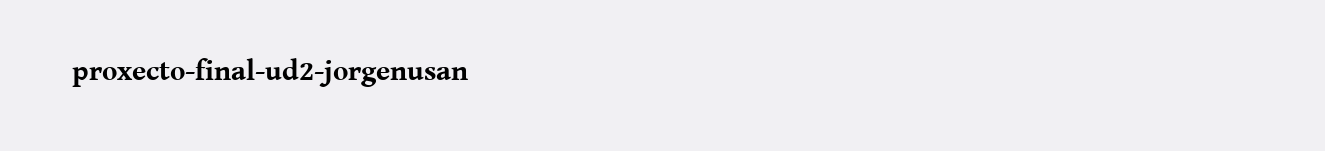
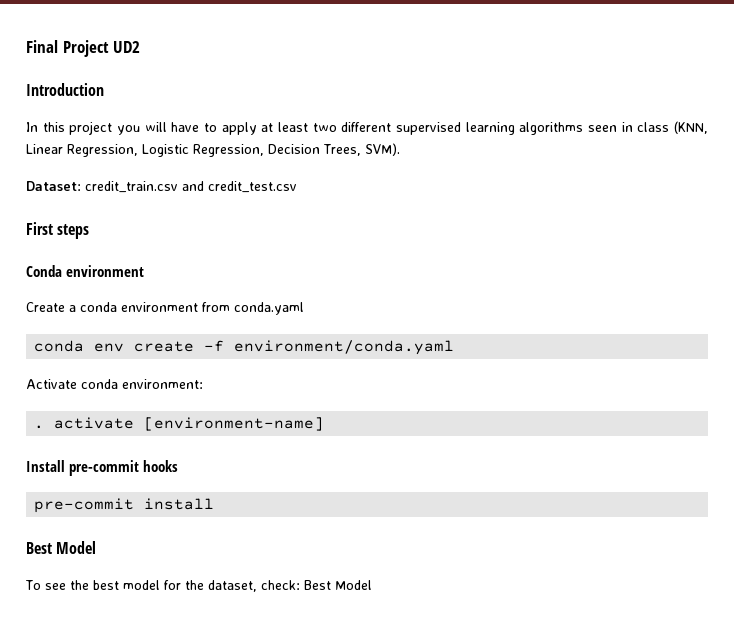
- proxecto-final-ud2-jorgenusan
+ Final Project UD2
+ Introduction
+ In this project you will have to apply at least two different supervised learning algorithms seen in class (KNN, Linear Regression, Logistic Regression, Decision Trees, SVM).
+ Dataset: credit_train.csv and credit_test.csv
+ First steps
+ Conda environment
+ Create a conda environment from conda.yaml
+ conda env create -f environment/conda.yaml
+ Activate conda environment:
+ . activate [environment-name]
+ Install pre-commit hooks
+ pre-commit install
+ Best Model
+ To see the best model for the dataset, check: Best Model

